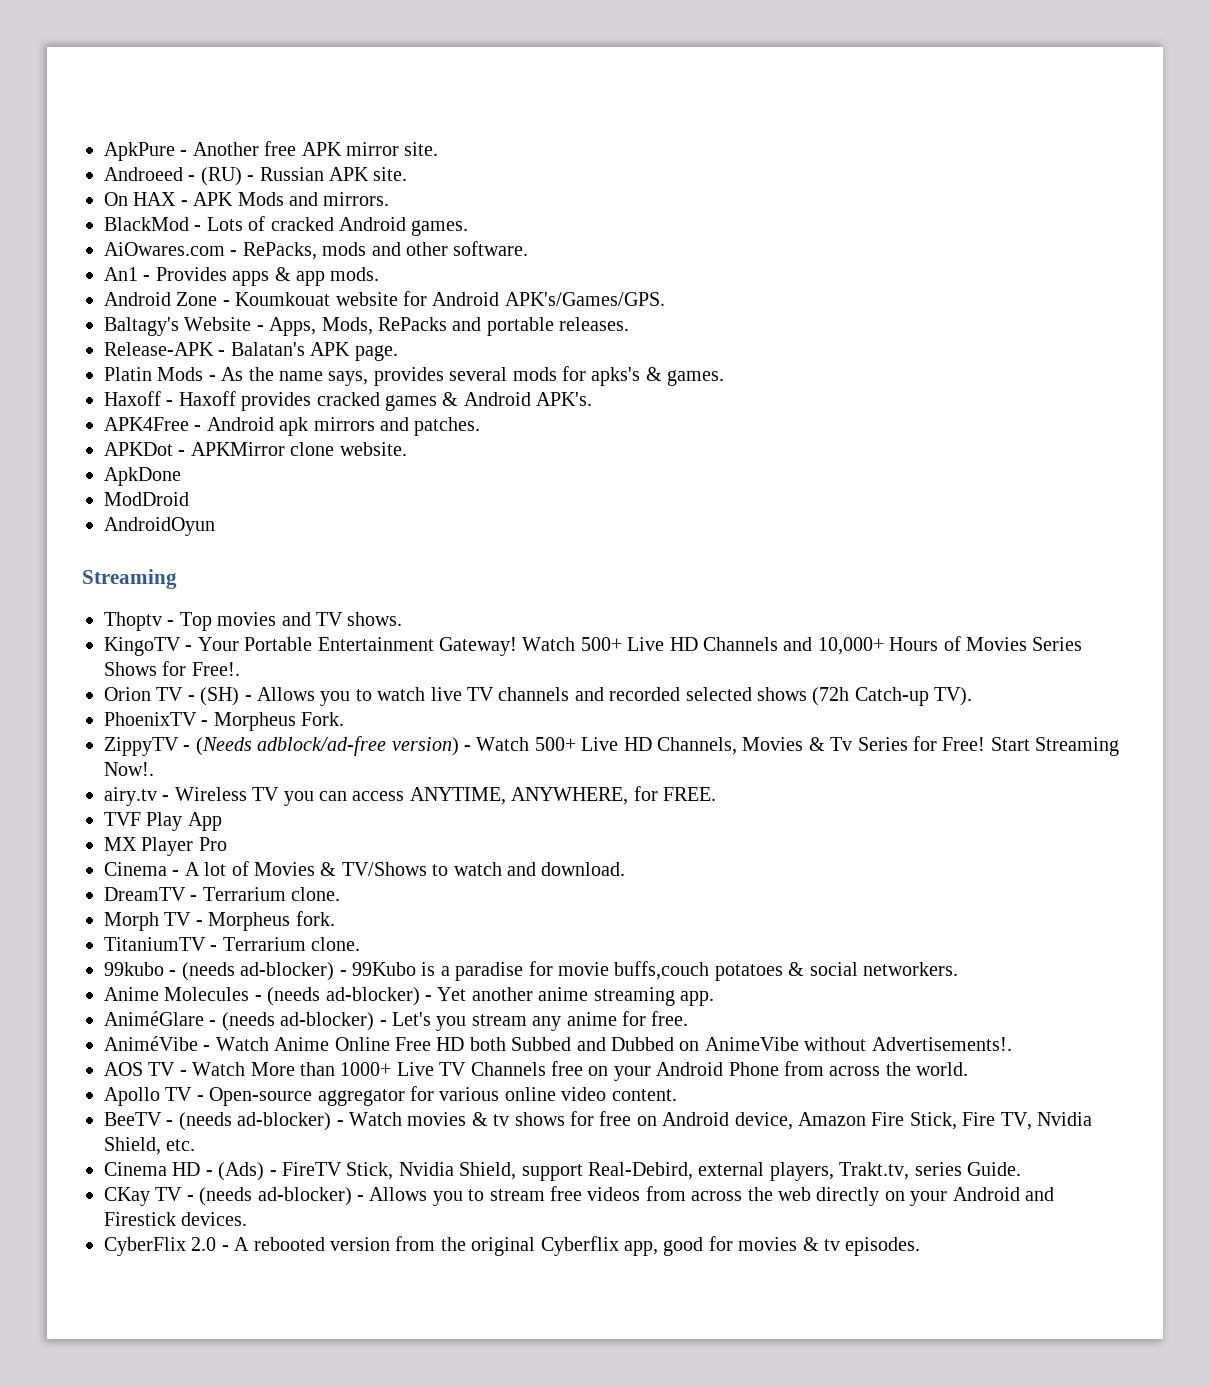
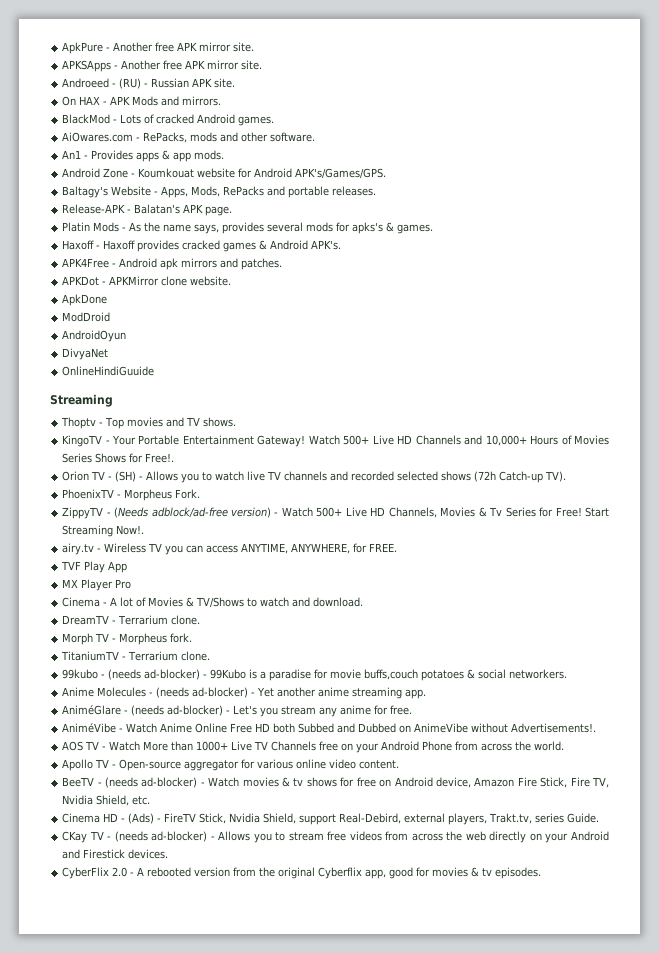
+ APKSApps - Another free APK mirror site.
+ DivyaNet
+ OnlineHindiGuuide

